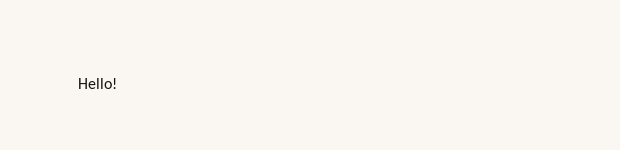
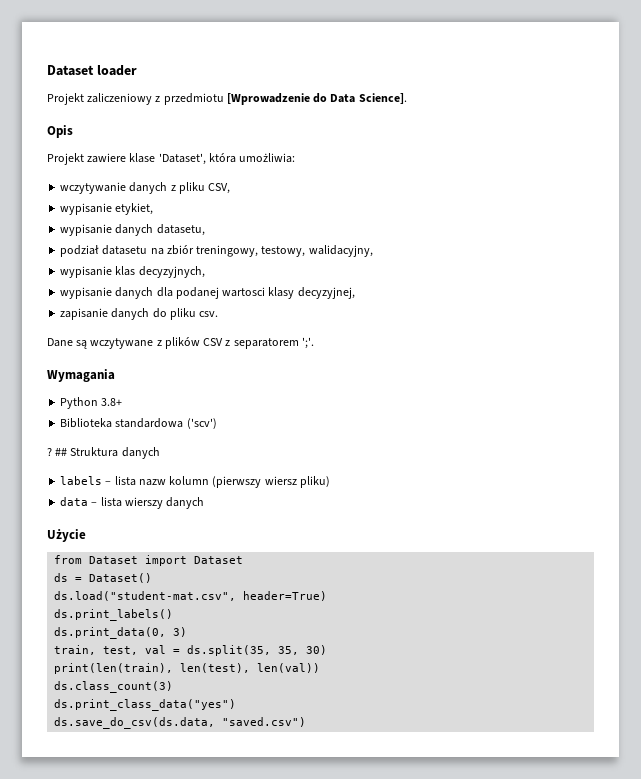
- Hello!
+ Dataset loader
+ Projekt zaliczeniowy z przedmiotu [Wprowadzenie do Data Science].
+ Opis
+ Projekt zawiere klase 'Dataset', która umożliwia:
+ wczytywanie danych z pliku CSV,
+ wypisanie etykiet,
+ wypisanie danych datasetu,
+ podział datasetu na zbiór treningowy, testowy, walidacyjny,
+ wypisanie klas decyzyjnych,
+ wypisanie danych dla podanej wartosci klasy decyzyjnej,
+ zapisanie danych do pliku csv.
+ Dane są wczytywane z plików CSV z separatorem ';'.
+ Wymagania
+ Python 3.8+
+ Biblioteka standardowa ('scv')
+ ? ## Struktura danych
+ labels – lista nazw kolumn (pierwszy wiersz pliku)
+ data – lista wierszy danych
+ Użycie
+ from Dataset import Dataset
+ ds = Dataset()
+ ds.load("student-mat.csv", header=True)
+ ds.print_labels()
+ ds.print_data(0, 3)
+ train, test, val = ds.split(35, 35, 30)
+ print(len(train), len(test), len(val))
+ ds.class_count(3)
+ ds.print_class_data("yes")
+ ds.save_do_csv(ds.data, "saved.csv")

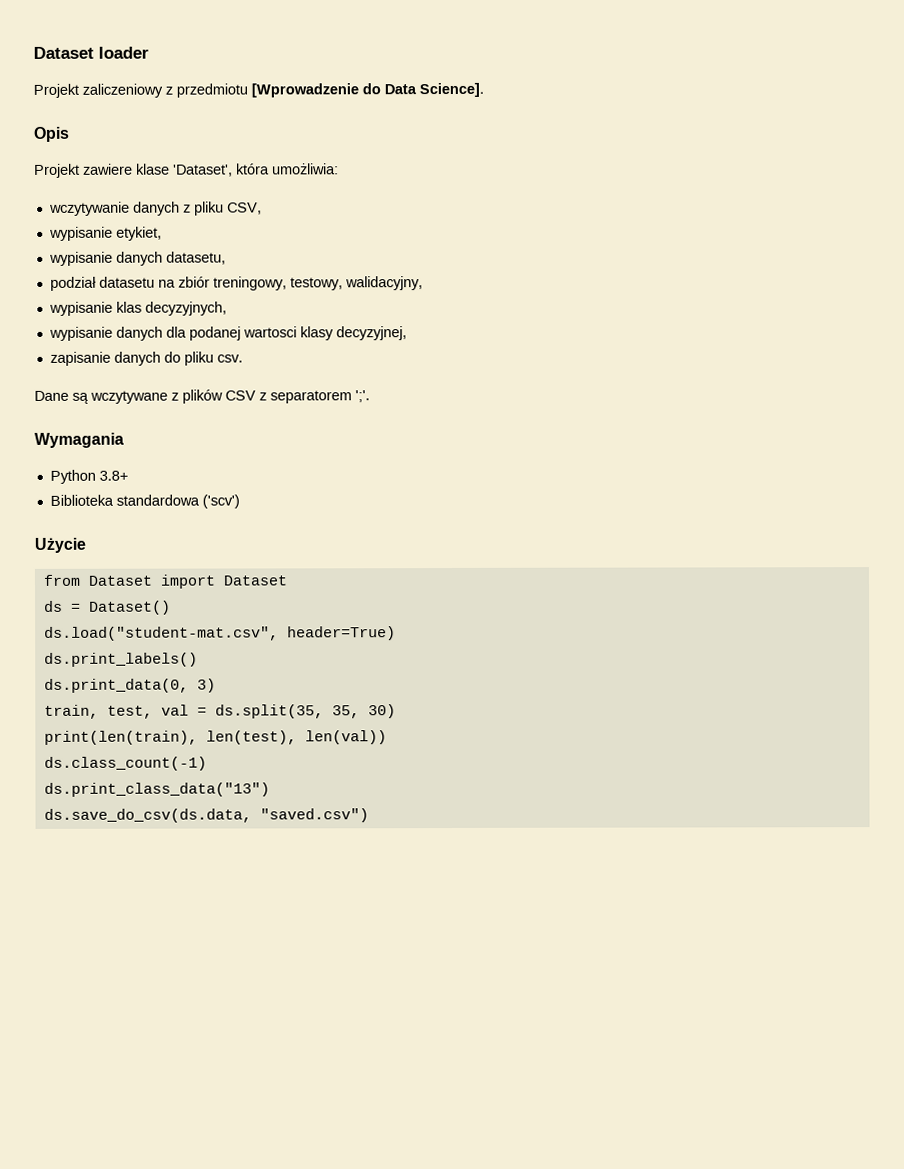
- ? ## Struktura danych
- labels – lista nazw kolumn (pierwszy wiersz pliku)
- data – lista wierszy danych
- ds.class_count(3)
- ds.print_class_data("yes")
+ ds.class_count(-1)
+ ds.print_class_data("13")

